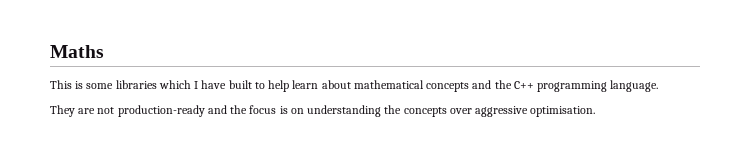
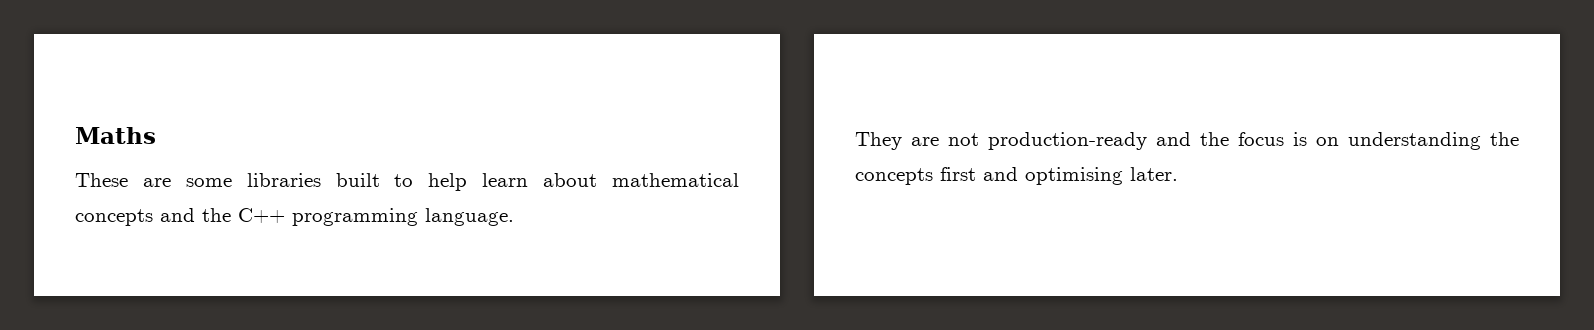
- This is some libraries which I have built to help learn about mathematical concepts and the C++ programming language.
+ These are some libraries built to help learn about mathematical concepts and the C++ programming language.
- They are not production-ready and the focus is on understanding the concepts over aggressive optimisation.
+ They are not production-ready and the focus is on understanding the concepts first and optimising later.

